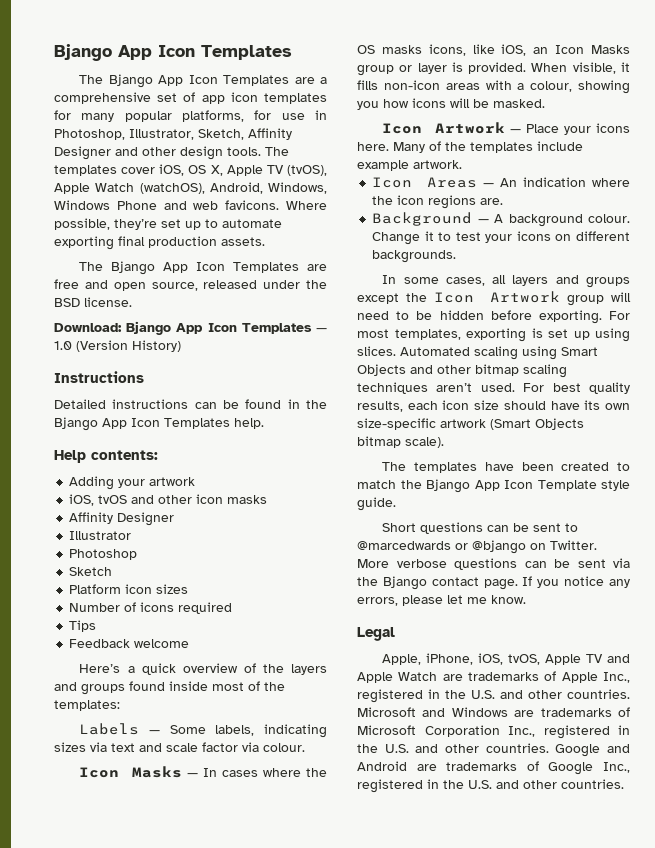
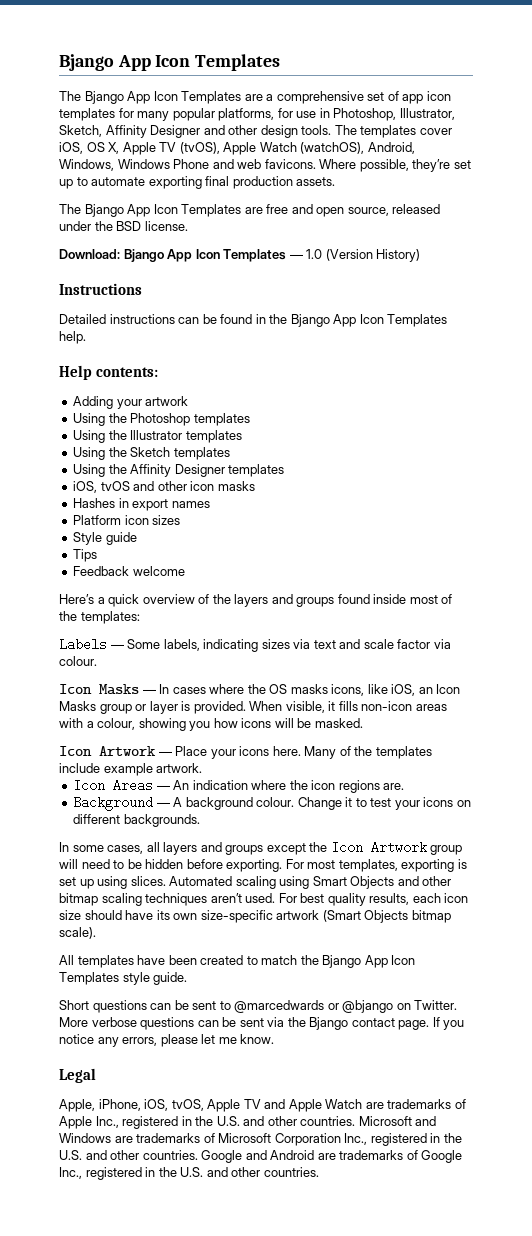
+ Using the Photoshop templates
+ Using the Illustrator templates
+ Using the Sketch templates
+ Using the Affinity Designer templates
  iOS, tvOS and other icon masks
- Affinity Designer
- Illustrator
- Photoshop
- Sketch
+ Hashes in export names
- Number of icons required
+ Style guide
- The templates have been created to match the Bjango App Icon Template style guide.
+ All templates have been created to match the Bjango App Icon Templates style guide.

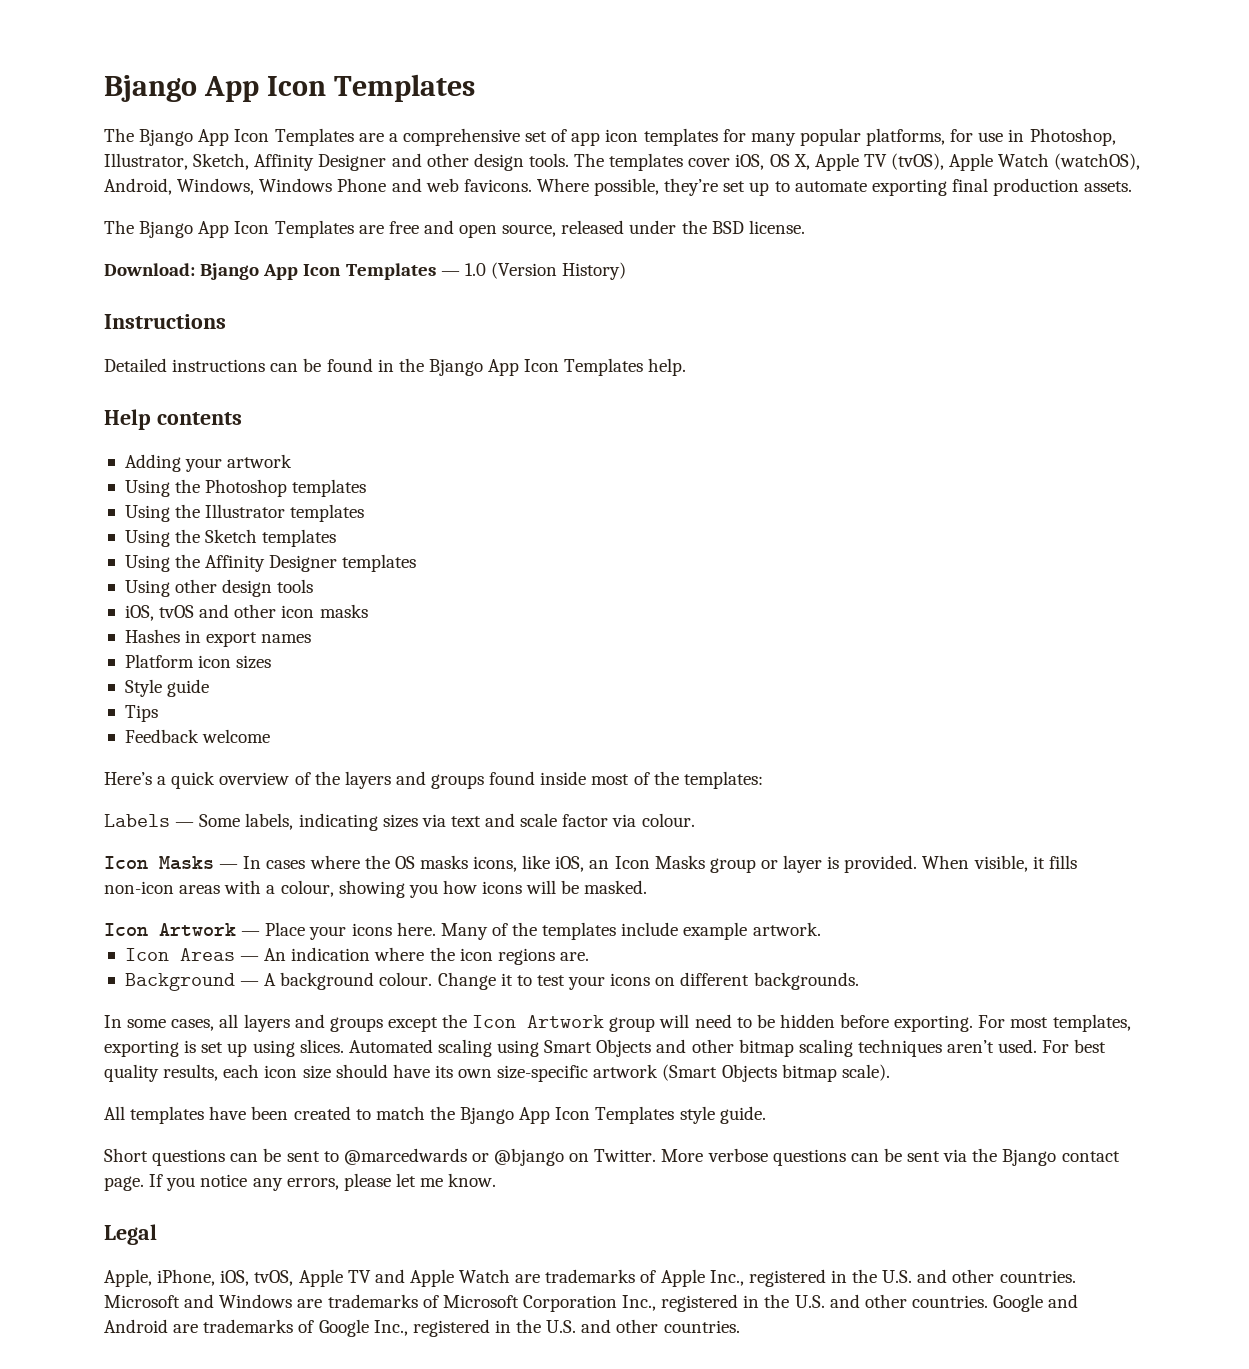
- Help contents:
+ Help contents
+ Using other design tools

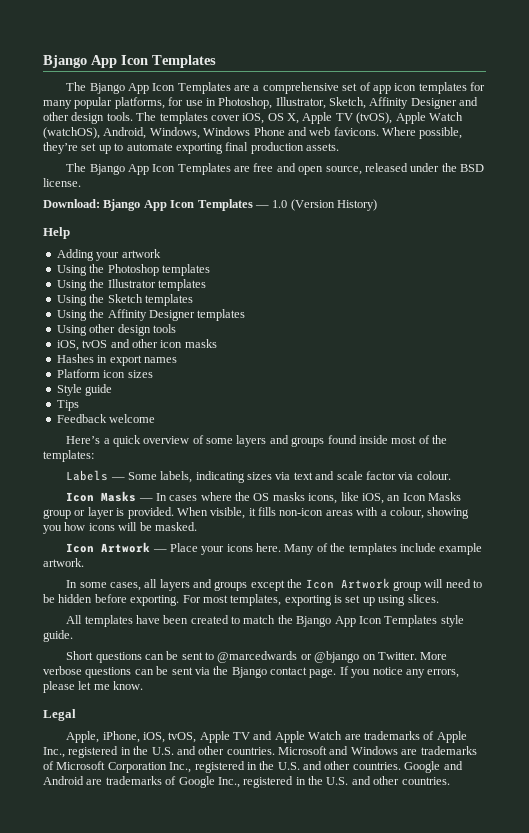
- Instructions
- Detailed instructions can be found in the Bjango App Icon Templates help.
- Help contents
+ Help
- Here’s a quick overview of the layers and groups found inside most of the templates:
+ Here’s a quick overview of some layers and groups found inside most of the templates:
- Icon Areas — An indication where the icon regions are.
- Background — A background colour. Change it to test your icons on different backgrounds.
- Automated scaling using Smart Objects and other bitmap scaling techniques aren’t used. For best quality results, each icon size should have its own size-specific artwork (Smart Objects bitmap scale).

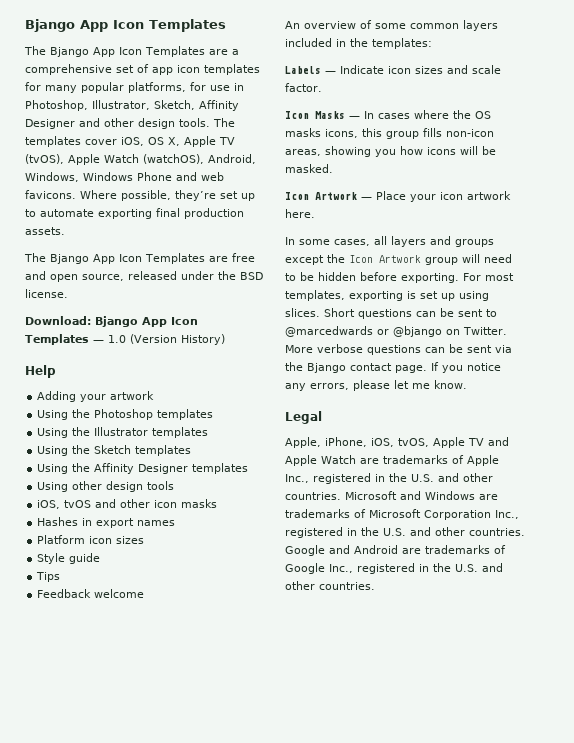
- Here’s a quick overview of some layers and groups found inside most of the templates:
- Labels — Some labels, indicating sizes via text and scale factor via colour.
+ An overview of some common layers included in the templates:
+ Labels — Indicate icon sizes and scale factor.
- Icon Masks — In cases where the OS masks icons, like iOS, an Icon Masks group or layer is provided. When visible, it fills non-icon areas with a colour, showing you how icons will be masked.
+ Icon Masks — In cases where the OS masks icons, this group fills non-icon areas, showing you how icons will be masked.
- Icon Artwork — Place your icons here. Many of the templates include example artwork.
+ Icon Artwork — Place your icon artwork here.
- For most templates, exporting is set up using slices.
- All templates have been created to match the Bjango App Icon Templates style guide.
- Short questions can be sent to @marcedwards or @bjango on Twitter.
+ For most templates, exporting is set up using slices. Short questions can be sent to @marcedwards or @bjango on Twitter.

